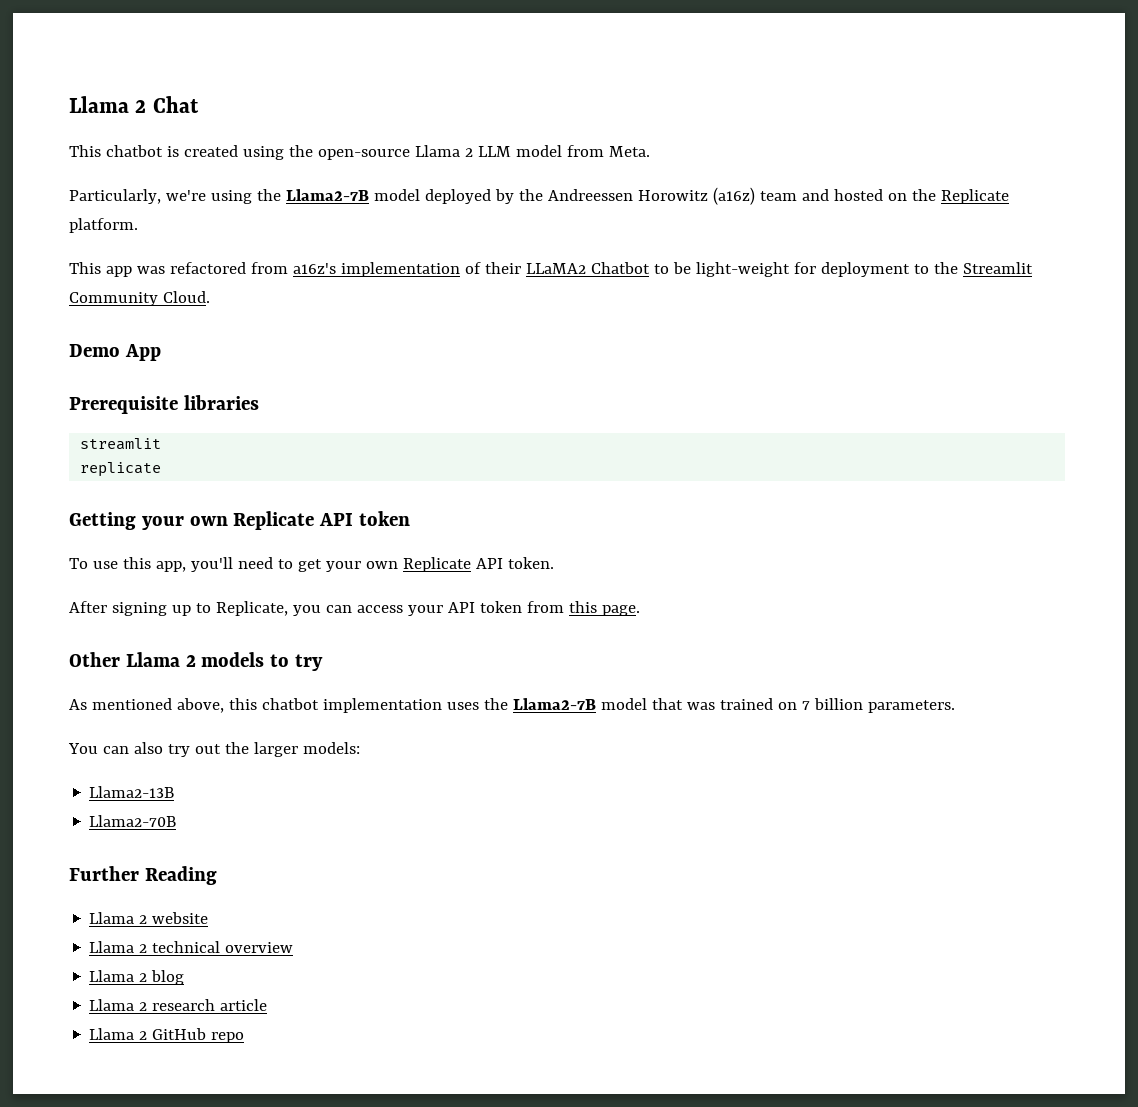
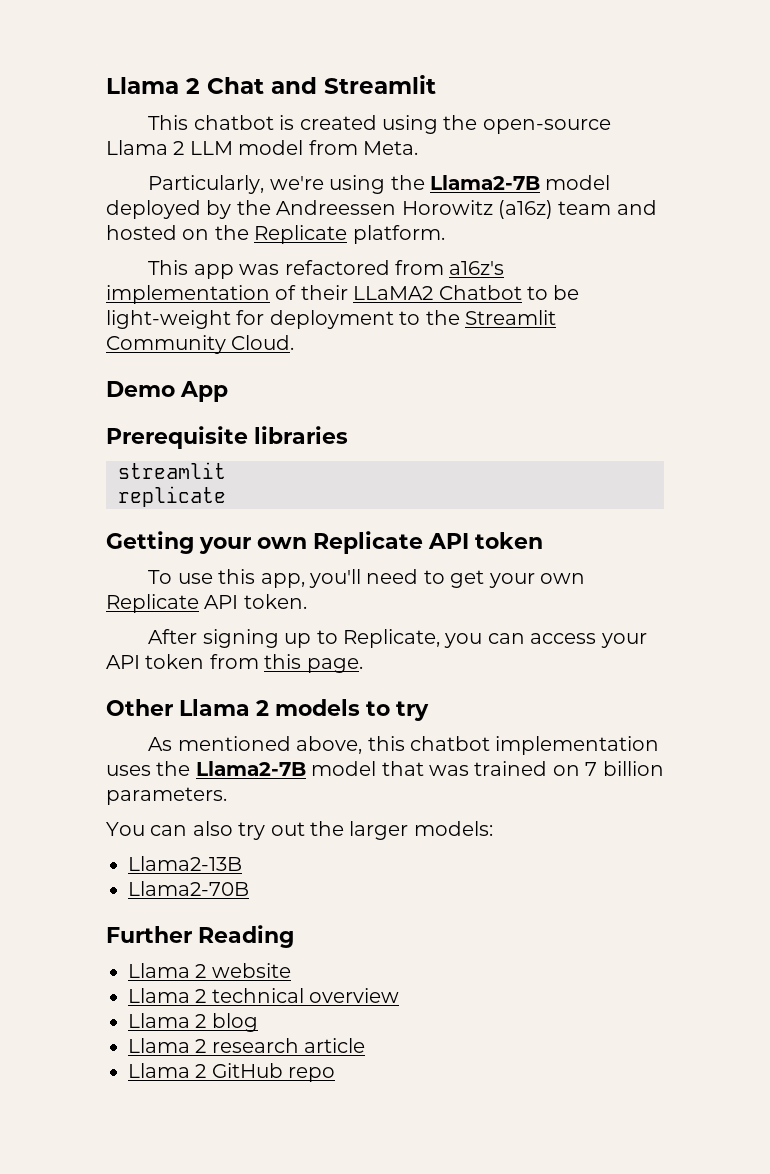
- Llama 2 Chat
+ Llama 2 Chat and Streamlit

